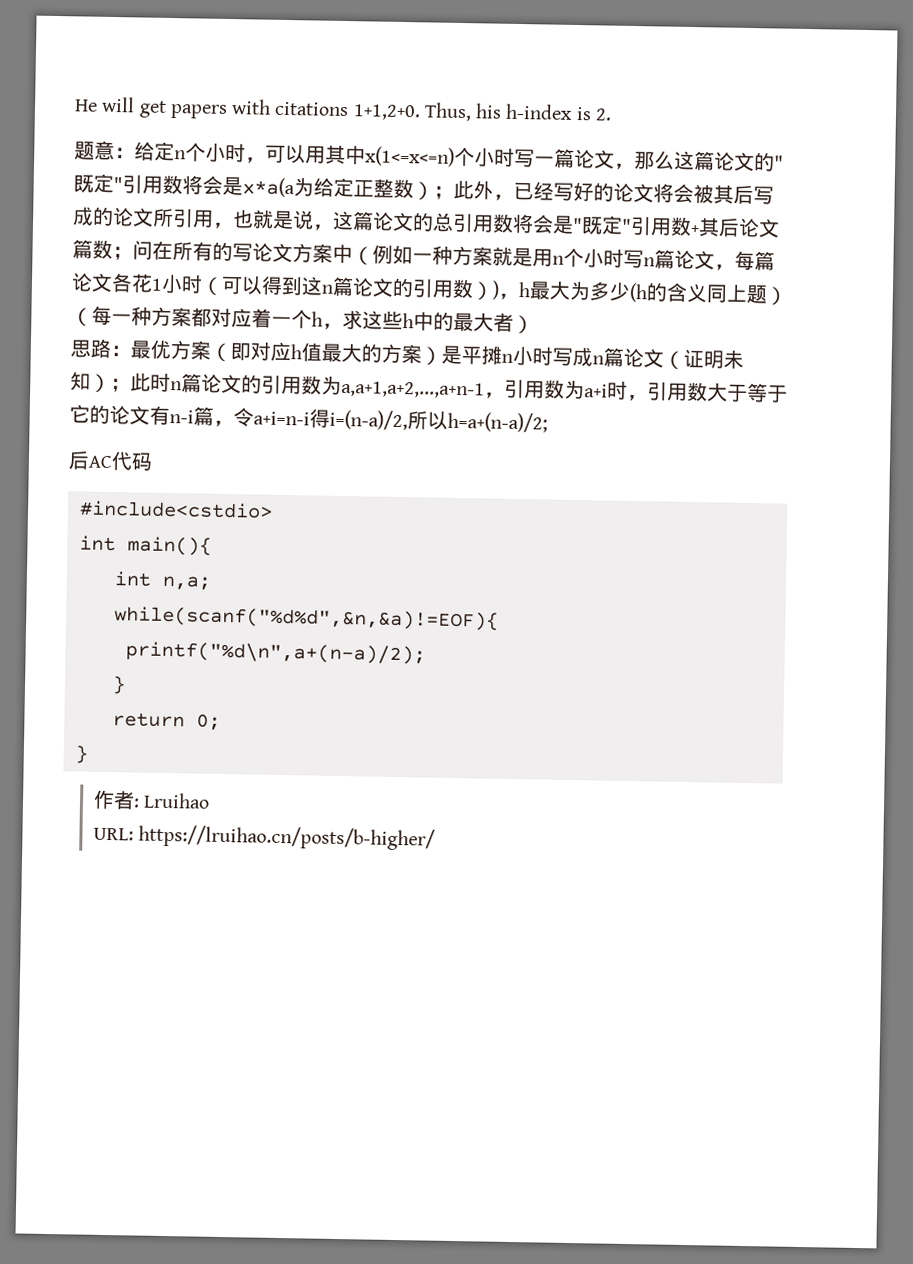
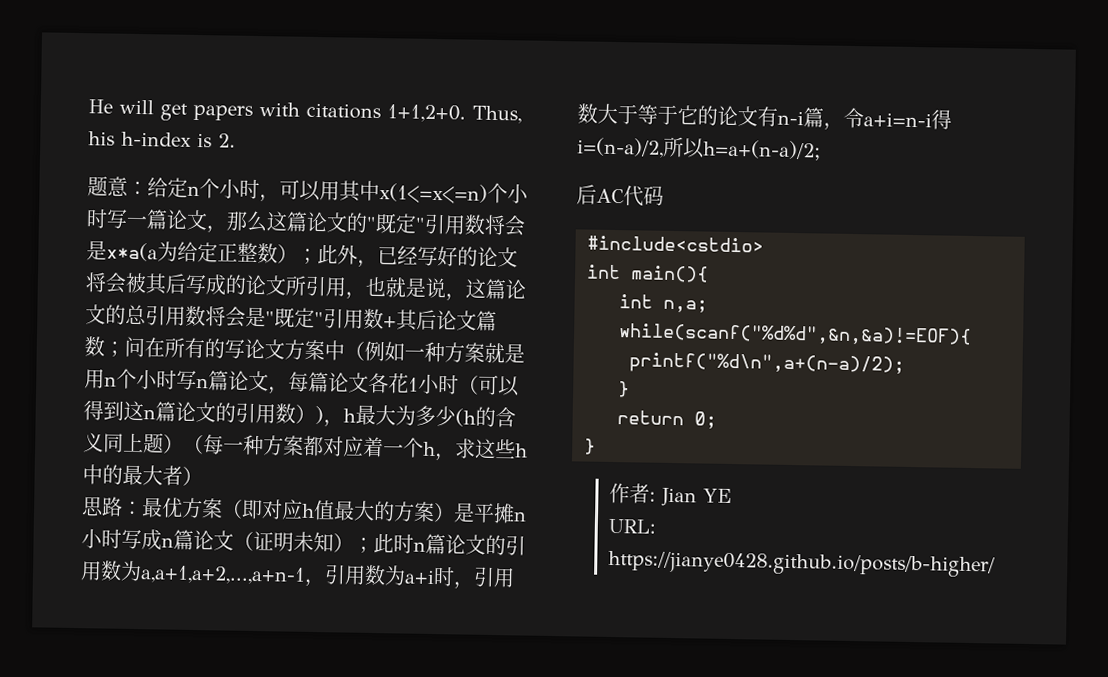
- 作者: Lruihao
+ 作者: Jian YE
- URL: https://lruihao.cn/posts/b-higher/
+ URL: https://jianye0428.github.io/posts/b-higher/

